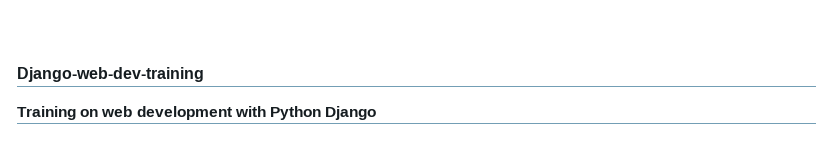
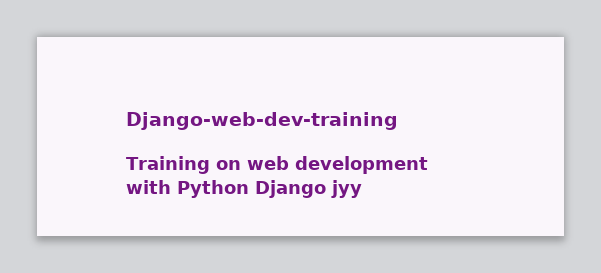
- Training on web development with Python Django
+ Training on web development with Python Django jyy

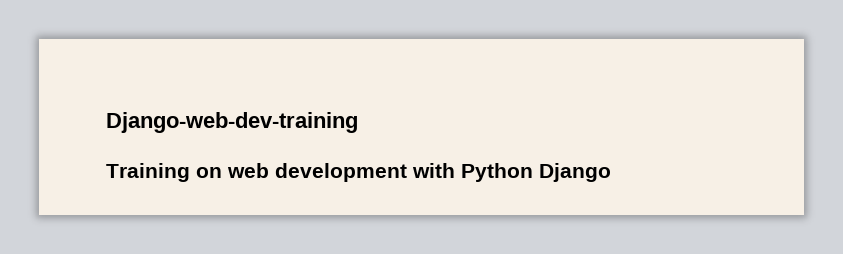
- Training on web development with Python Django jyy
+ Training on web development with Python Django

